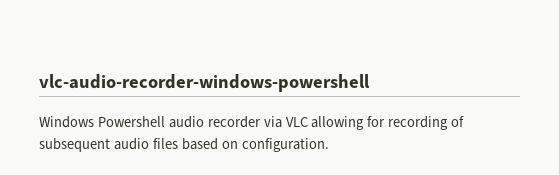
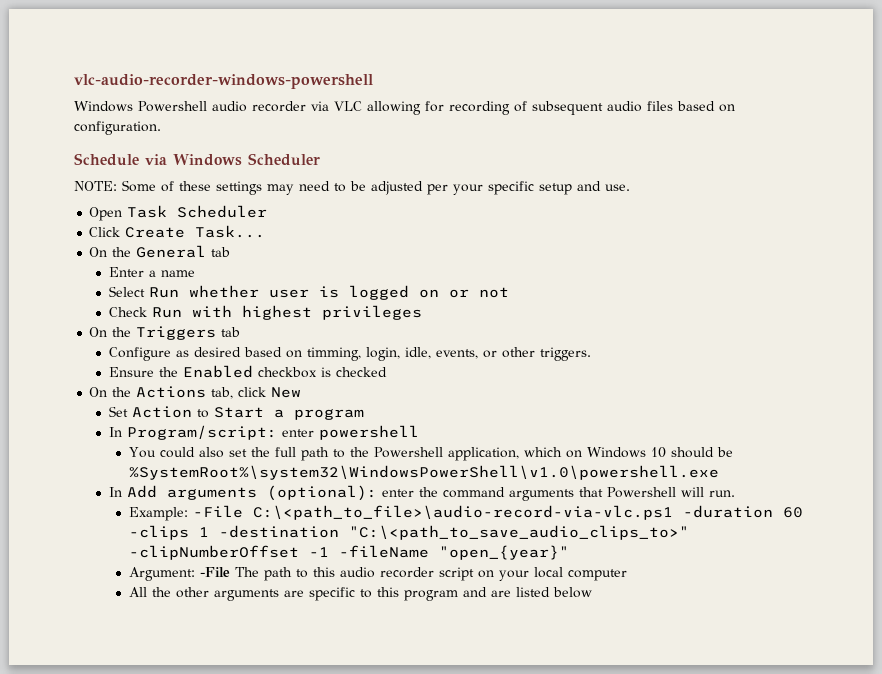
+ Schedule via Windows Scheduler
+ NOTE: Some of these settings may need to be adjusted per your specific setup and use.
+ Open Task Scheduler
+ Click Create Task...
+ On the General tab
+ Enter a name
+ Select Run whether user is logged on or not
+ Check Run with highest privileges
+ On the Triggers tab
+ Configure as desired based on timming, login, idle, events, or other triggers.
+ Ensure the Enabled checkbox is checked
+ On the Actions tab, click New
+ Set Action to Start a program
+ In Program/script: enter powershell
+ You could also set the full path to the Powershell application, which on Windows 10 should be %SystemRoot%\system32\WindowsPowerShell\v1.0\powershell.exe
+ In Add arguments (optional): enter the command arguments that Powershell will run.
+ Example: -File C:\<path_to_file>\audio-record-via-vlc.ps1 -duration 60 -clips 1 -destination "C:\<path_to_save_audio_clips_to>" -clipNumberOffset -1 -fileName "open_{year}"
+ Argument: -File The path to this audio recorder script on your local computer
+ All the other arguments are specific to this program and are listed below

